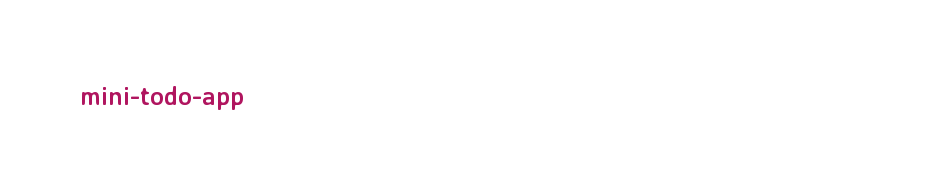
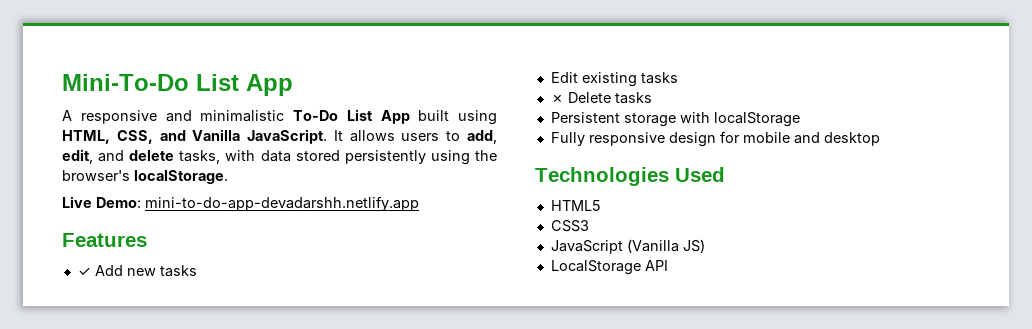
- mini-todo-app
+ Mini-To-Do List App
+ A responsive and minimalistic To-Do List App built using HTML, CSS, and Vanilla JavaScript. It allows users to add, edit, and delete tasks, with data stored persistently using the browser's localStorage.
+ Live Demo: mini-to-do-app-devadarshh.netlify.app
+ Features
+ ✓ Add new tasks
+ Edit existing tasks
+ ✗ Delete tasks
+ Persistent storage with localStorage
+ Fully responsive design for mobile and desktop
+ Technologies Used
+ HTML5
+ CSS3
+ JavaScript (Vanilla JS)
+ LocalStorage API

